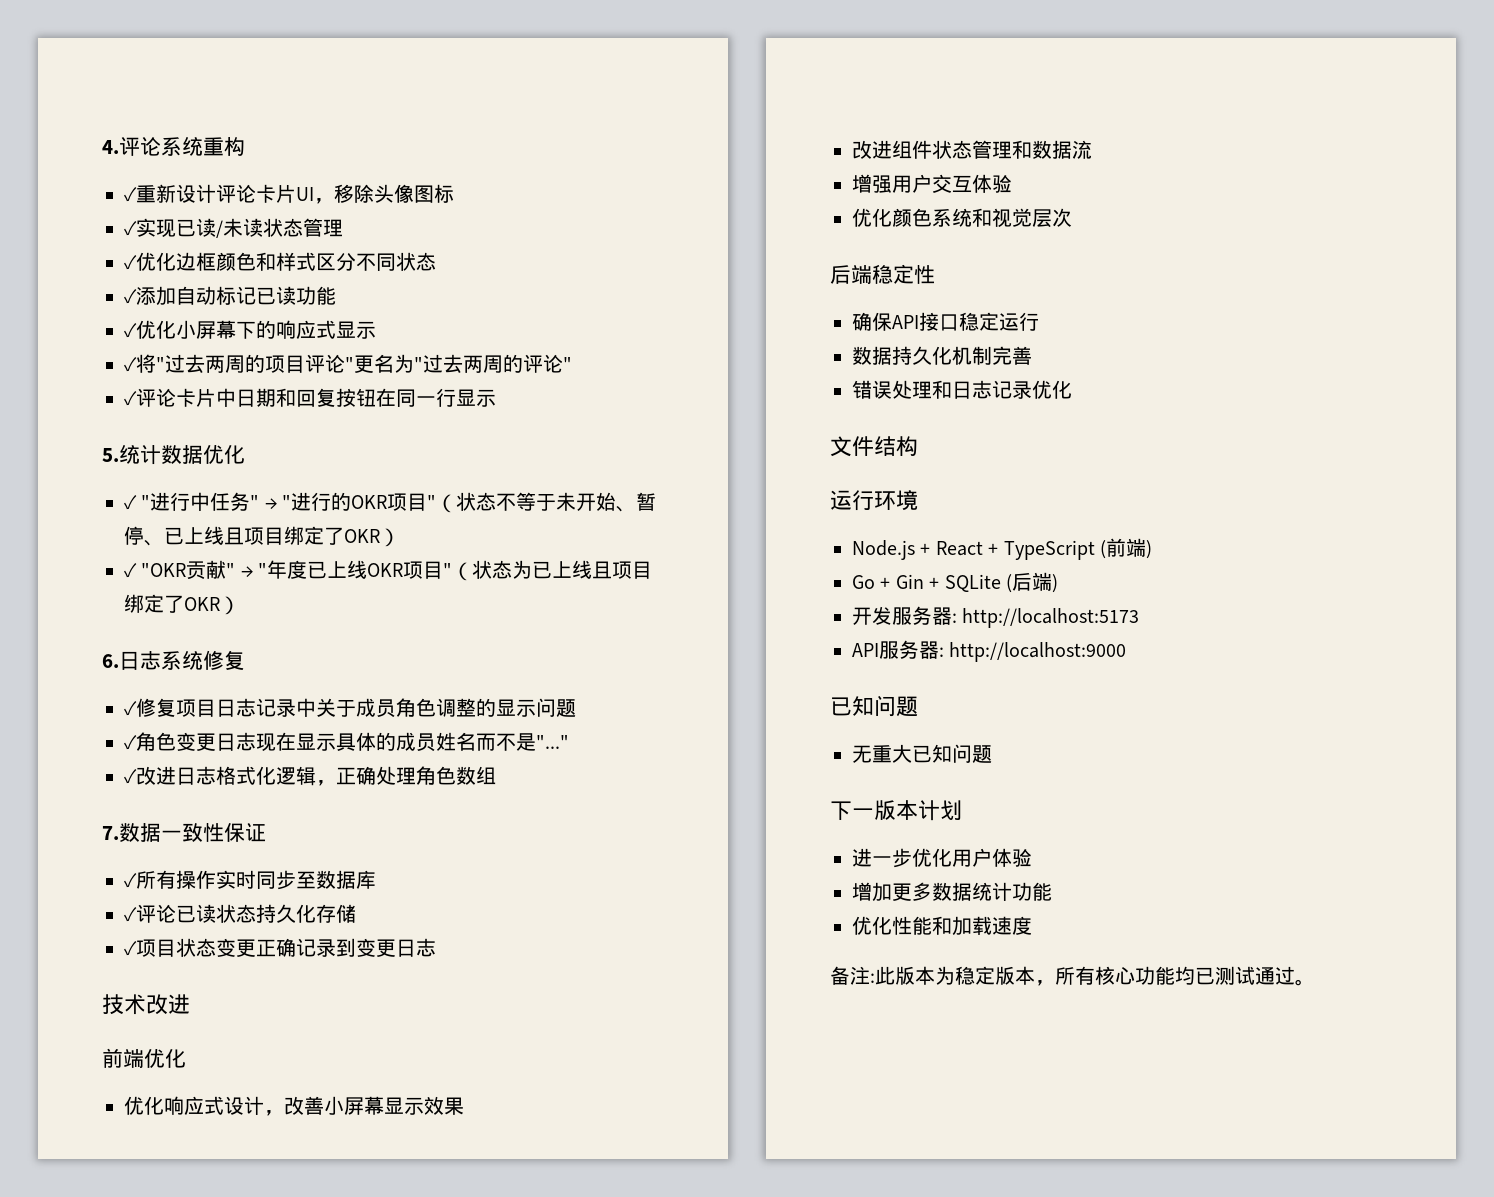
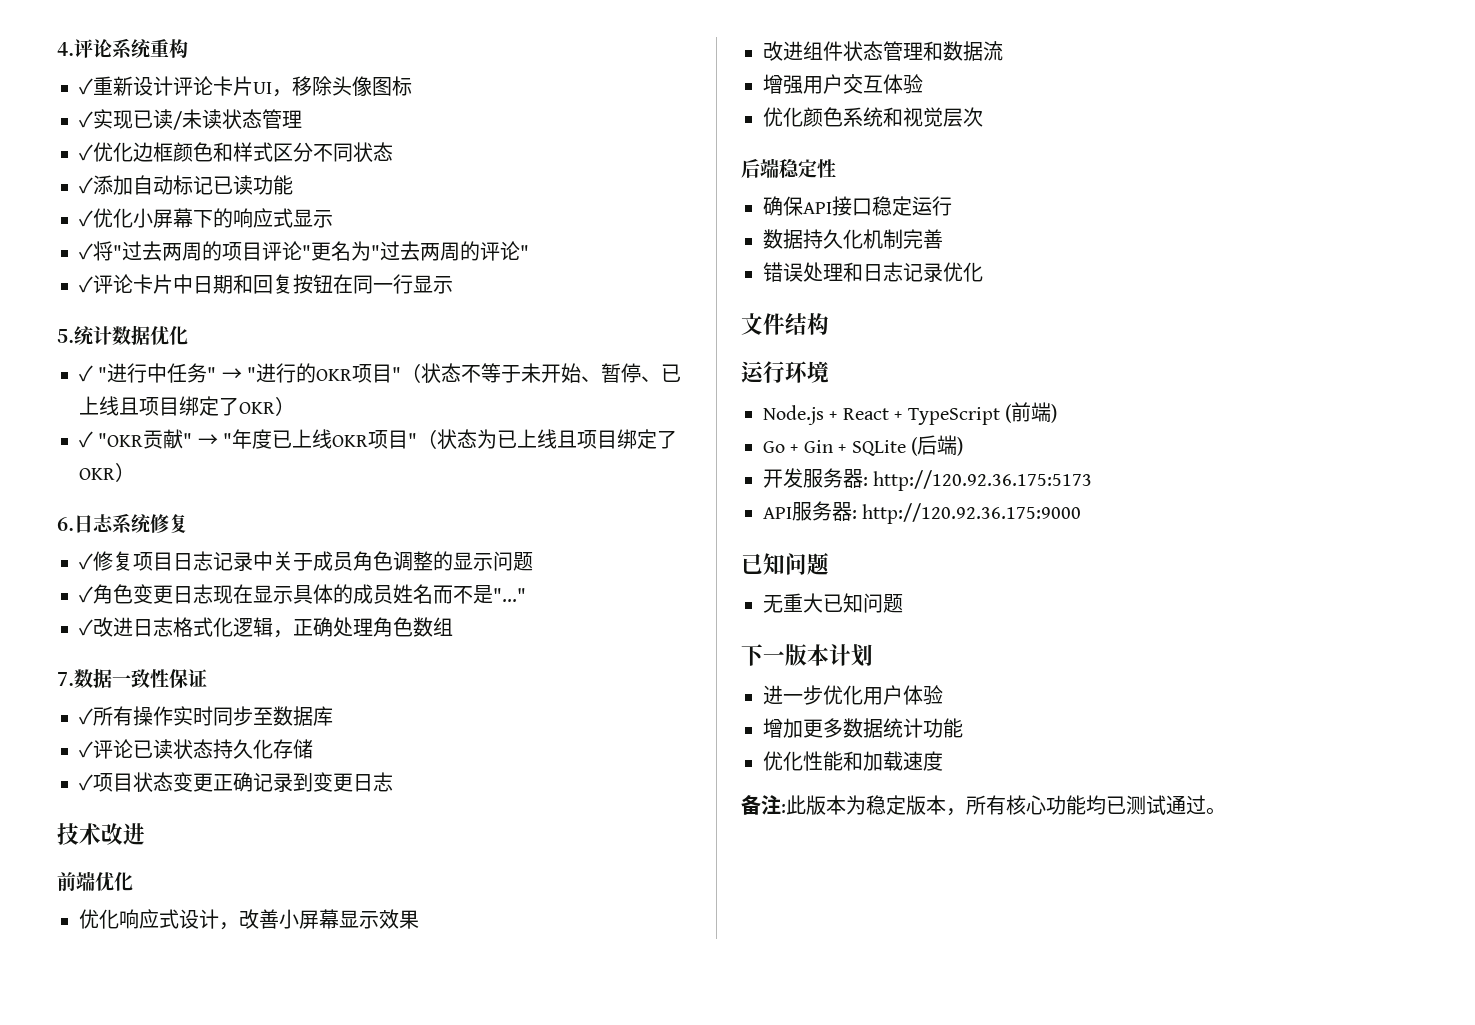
- 开发服务器: http://localhost:5173
+ 开发服务器: http://120.92.36.175:5173
- API服务器: http://localhost:9000
+ API服务器: http://120.92.36.175:9000

